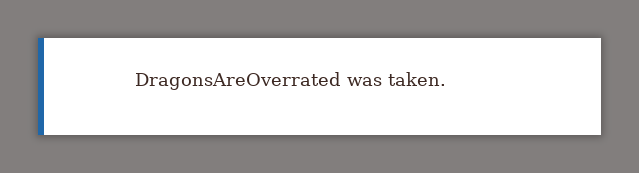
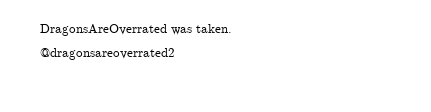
+ @dragonsareoverrated2

